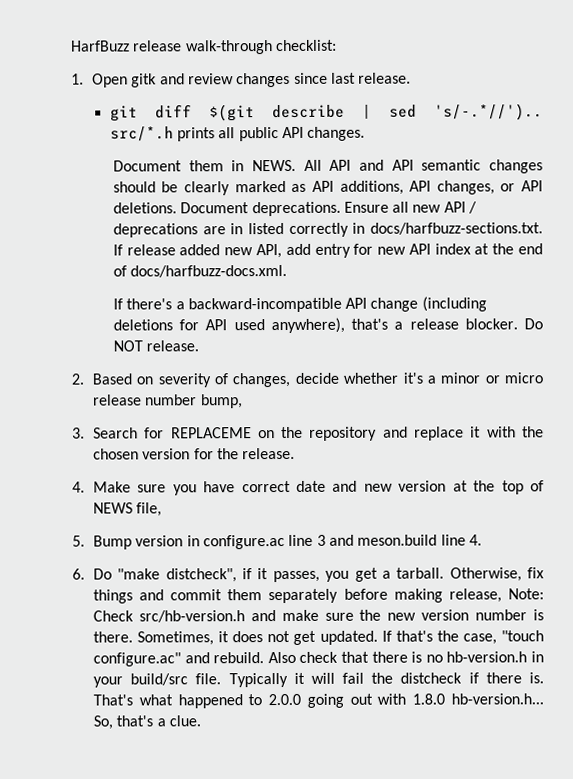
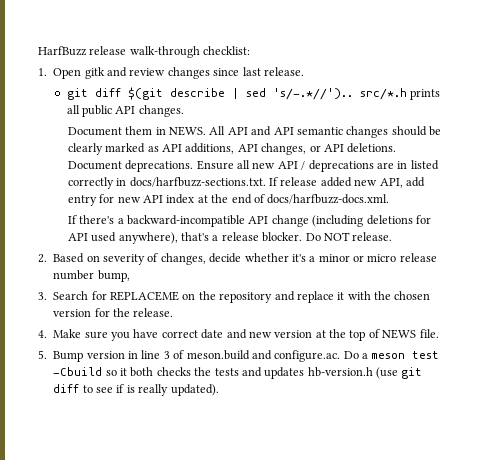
- 4. Make sure you have correct date and new version at the top of NEWS file,
+ 4. Make sure you have correct date and new version at the top of NEWS file.
- 5. Bump version in configure.ac line 3 and meson.build line 4.
- 6. Do "make distcheck", if it passes, you get a tarball. Otherwise, fix things and commit them separately before making release, Note: Check src/hb-version.h and make sure the new version number is there. Sometimes, it does not get updated. If that's the case, "touch configure.ac" and rebuild. Also check that there is no hb-version.h in your build/src file. Typically it will fail the distcheck if there is. That's what happened to 2.0.0 going out with 1.8.0 hb-version.h... So, that's a clue.
+ 5. Bump version in line 3 of meson.build and configure.ac. Do a meson test -Cbuild so it both checks the tests and updates hb-version.h (use git diff to see if is really updated).

